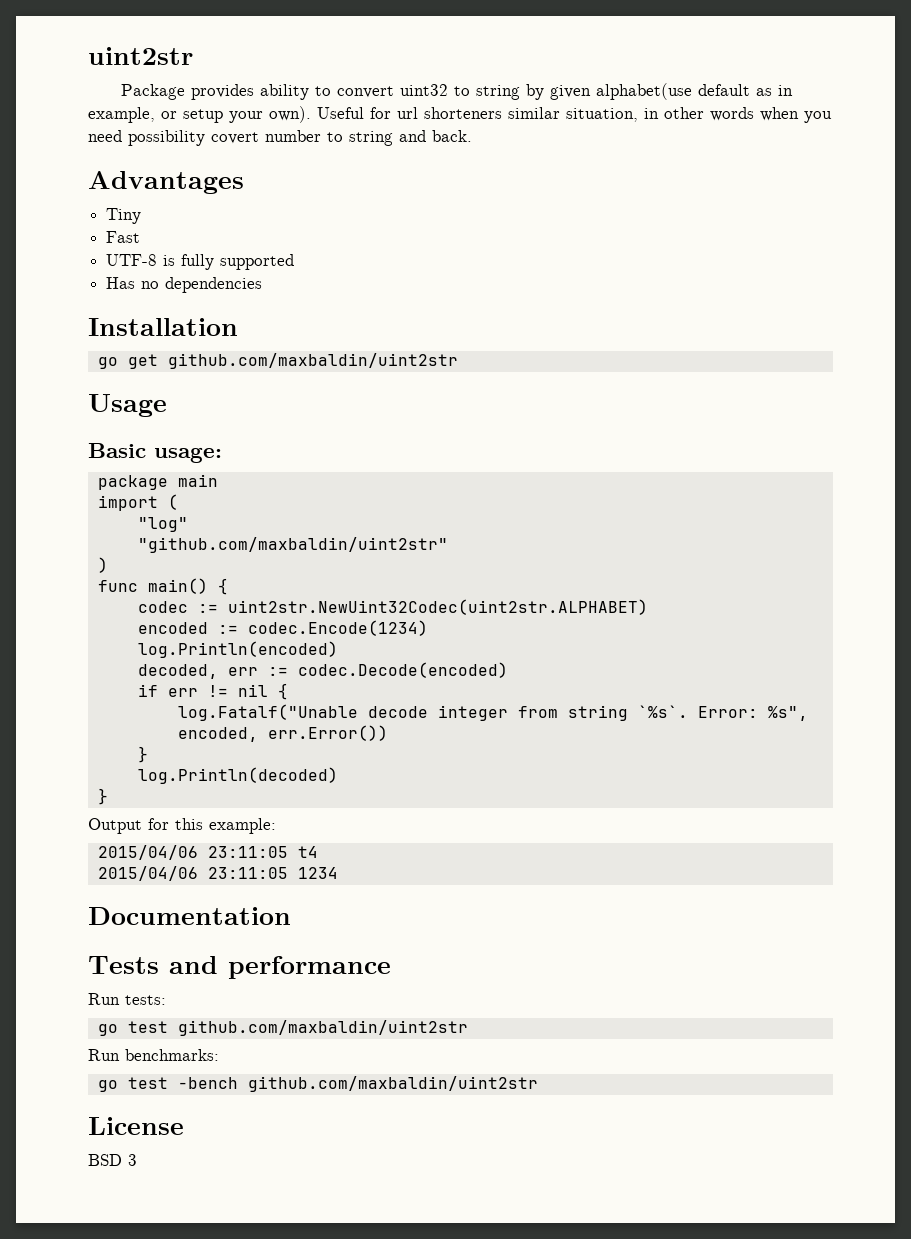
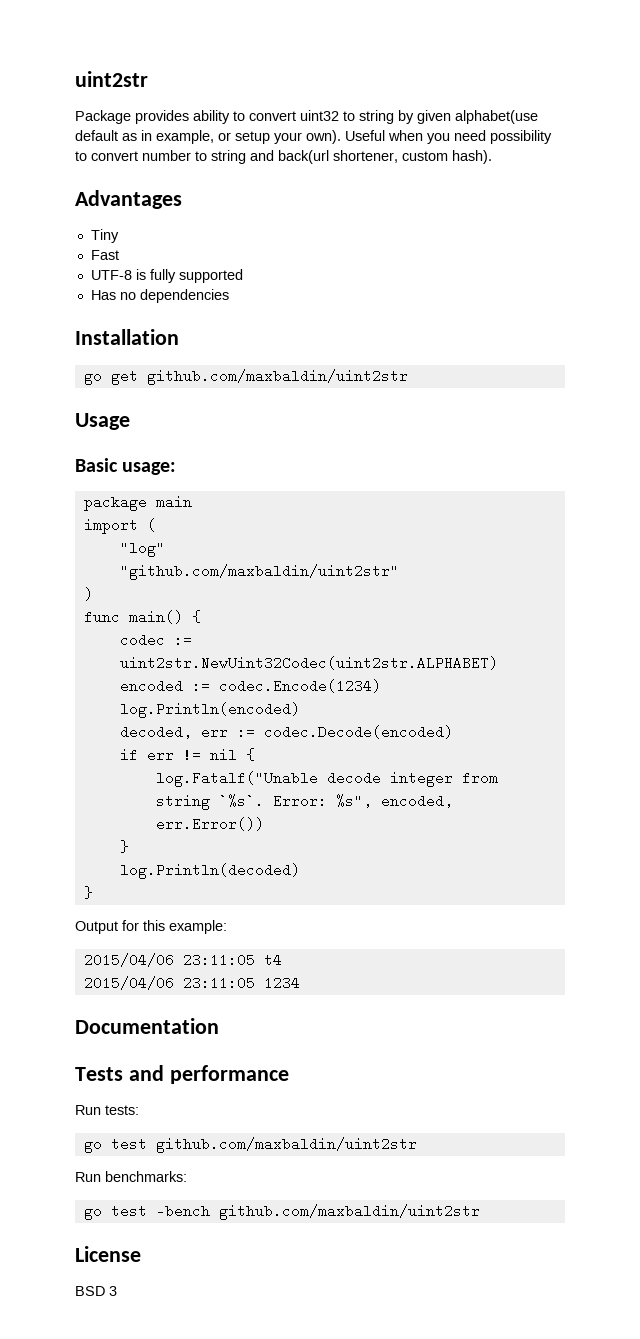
- Useful for url shorteners similar situation, in other words when you need possibility covert number to string and back.
+ Useful when you need possibility to convert number to string and back(url shortener, custom hash).

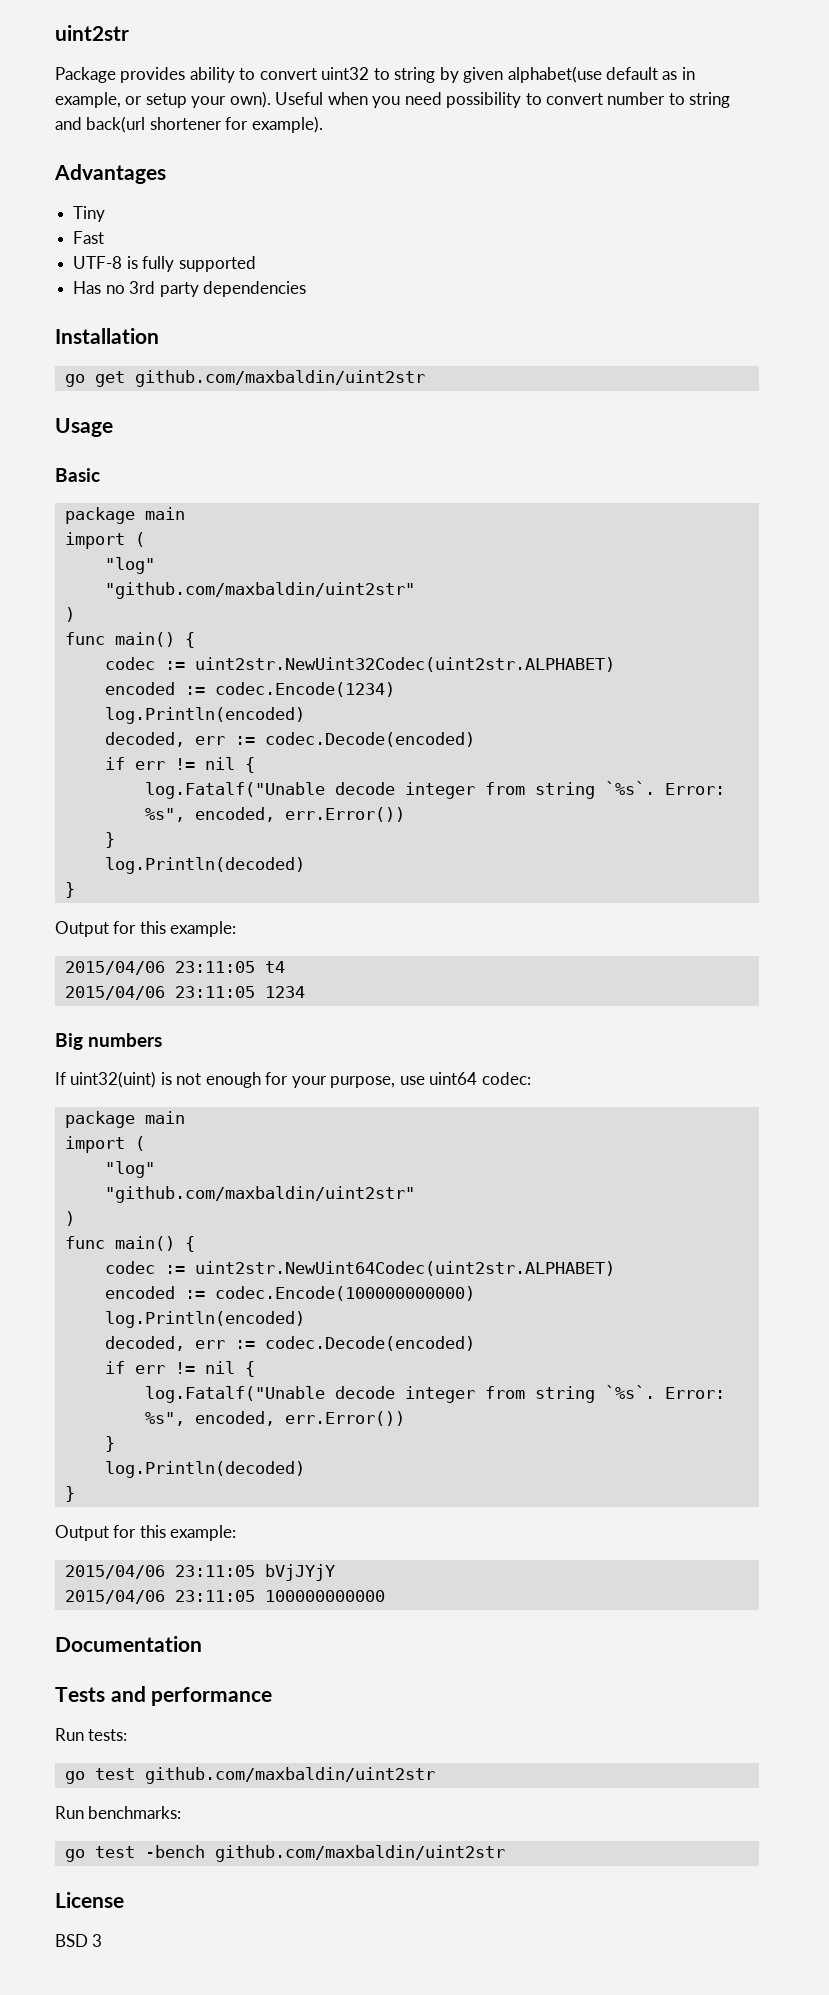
- Useful when you need possibility to convert number to string and back(url shortener, custom hash).
+ Useful when you need possibility to convert number to string and back(url shortener for example).
- Has no dependencies
+ Has no 3rd party dependencies
- Basic usage:
+ Basic
+ Big numbers
+ If uint32(uint) is not enough for your purpose, use uint64 codec:
+ package main
+ import (
+ "log"
+ "github.com/maxbaldin/uint2str"
+ )
+ func main() {
+ codec := uint2str.NewUint64Codec(uint2str.ALPHABET)
+ encoded := codec.Encode(100000000000)
+ log.Println(encoded)
+ decoded, err := codec.Decode(encoded)
+ if err != nil {
+ log.Fatalf("Unable decode integer from string `%s`. Error: %s", encoded, err.Error())
+ }
+ log.Println(decoded)
+ }
+ Output for this example:
+ 2015/04/06 23:11:05 bVjJYjY
+ 2015/04/06 23:11:05 100000000000

